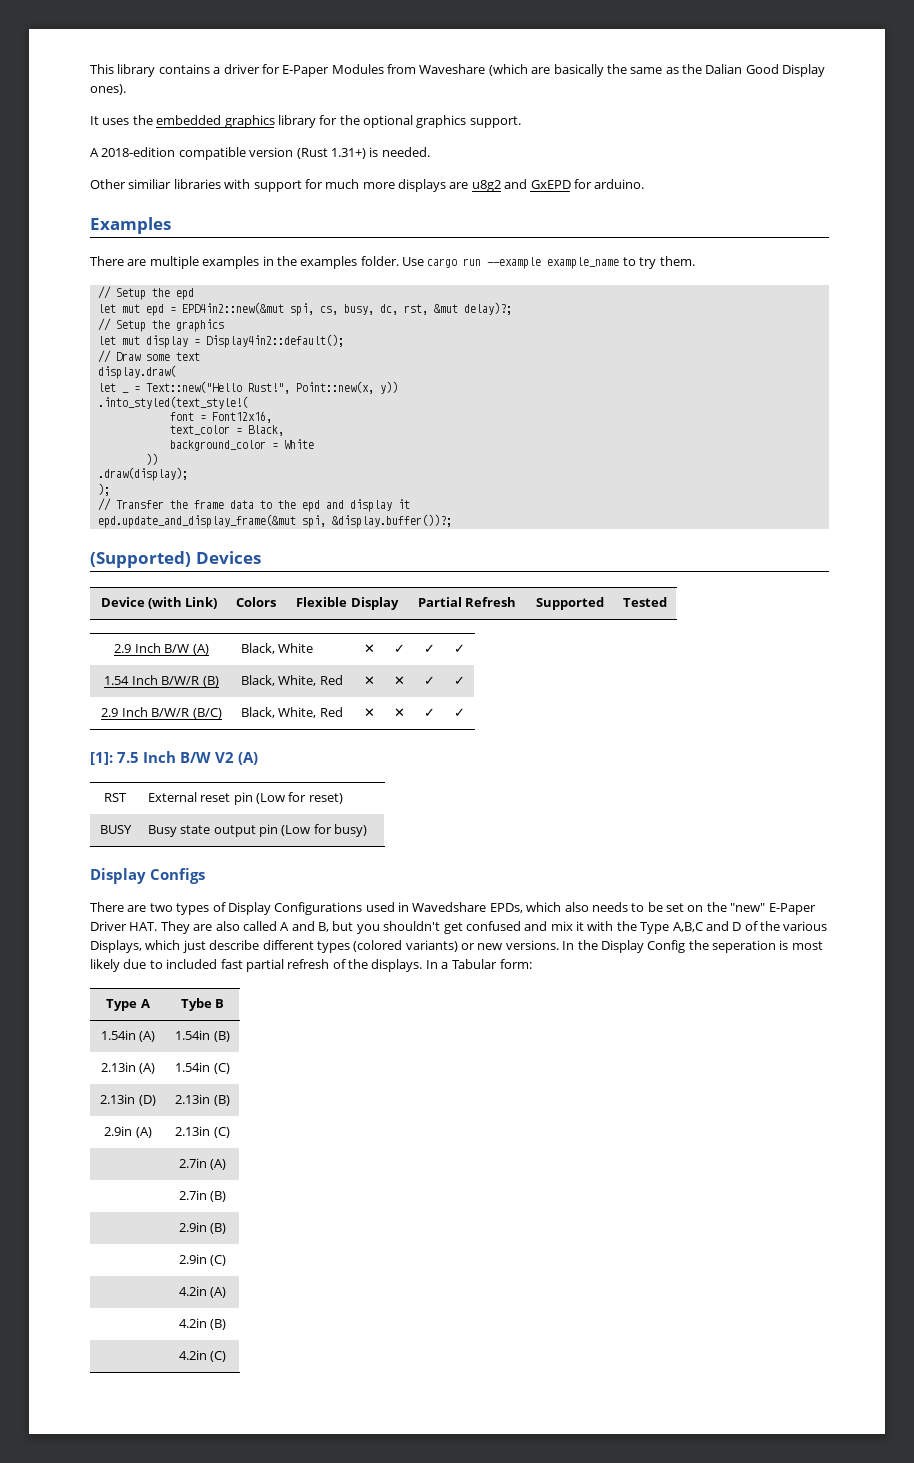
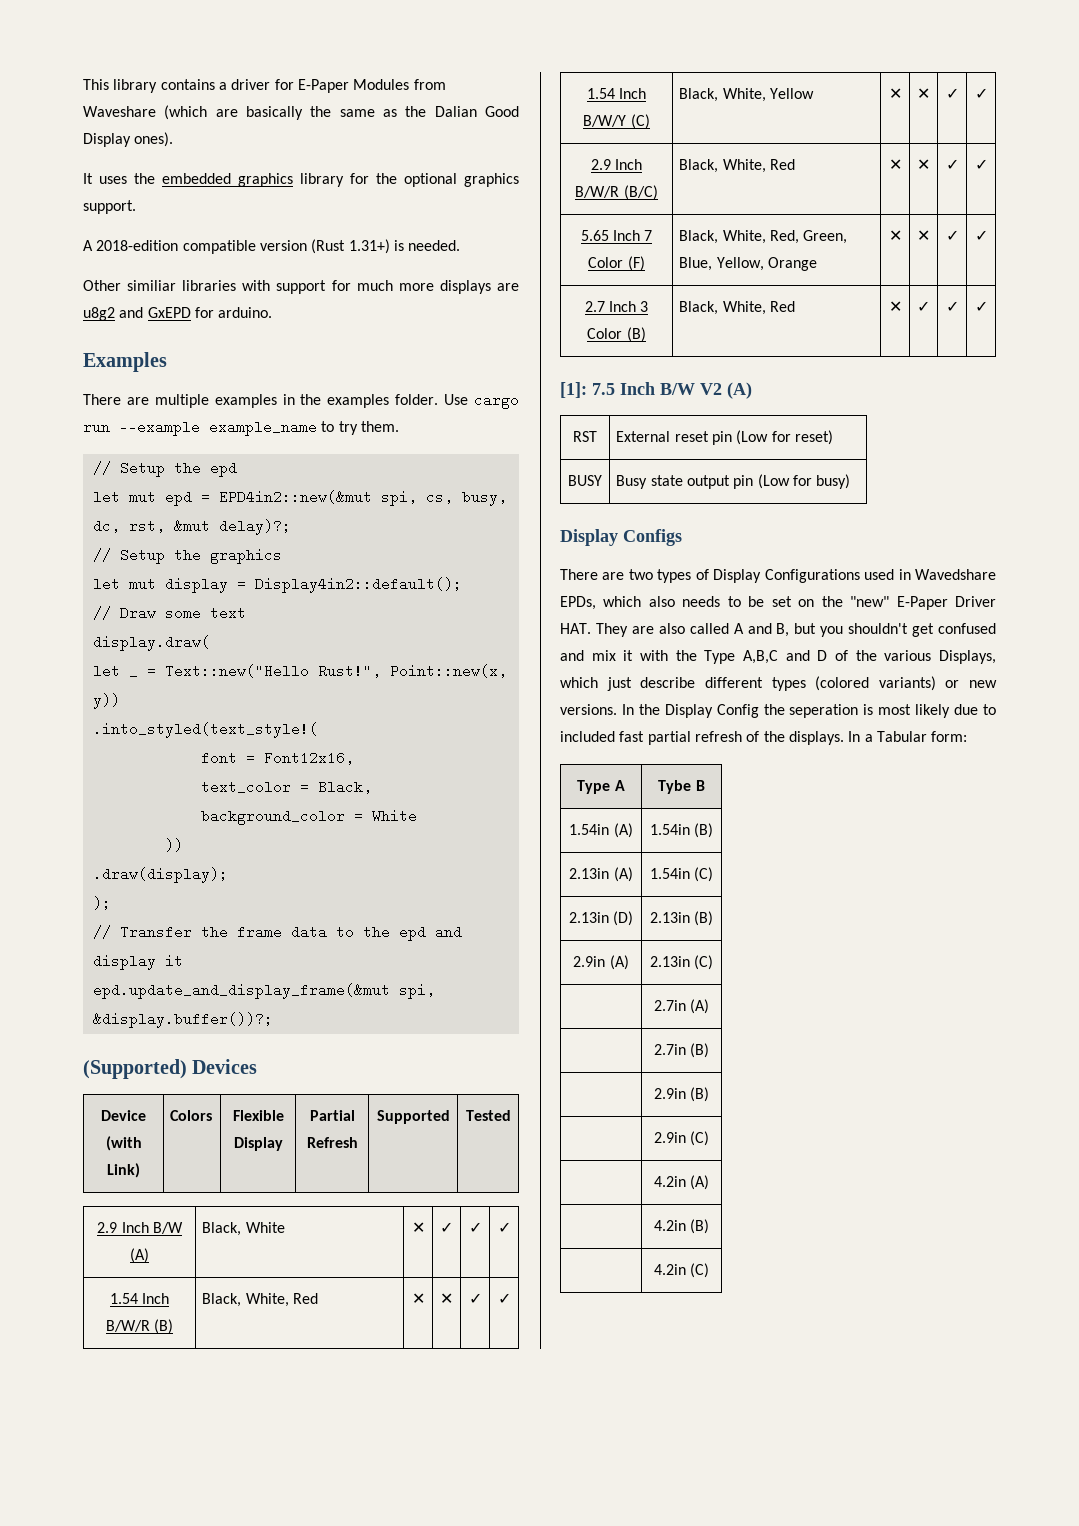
+ 1.54 Inch B/W/Y (C) | Black, White, Yellow | ✕ | ✕ | ✓ | ✓
+ 5.65 Inch 7 Color (F) | Black, White, Red, Green, Blue, Yellow, Orange | ✕ | ✕ | ✓ | ✓
+ 2.7 Inch 3 Color (B) | Black, White, Red | ✕ | ✓ | ✓ | ✓

